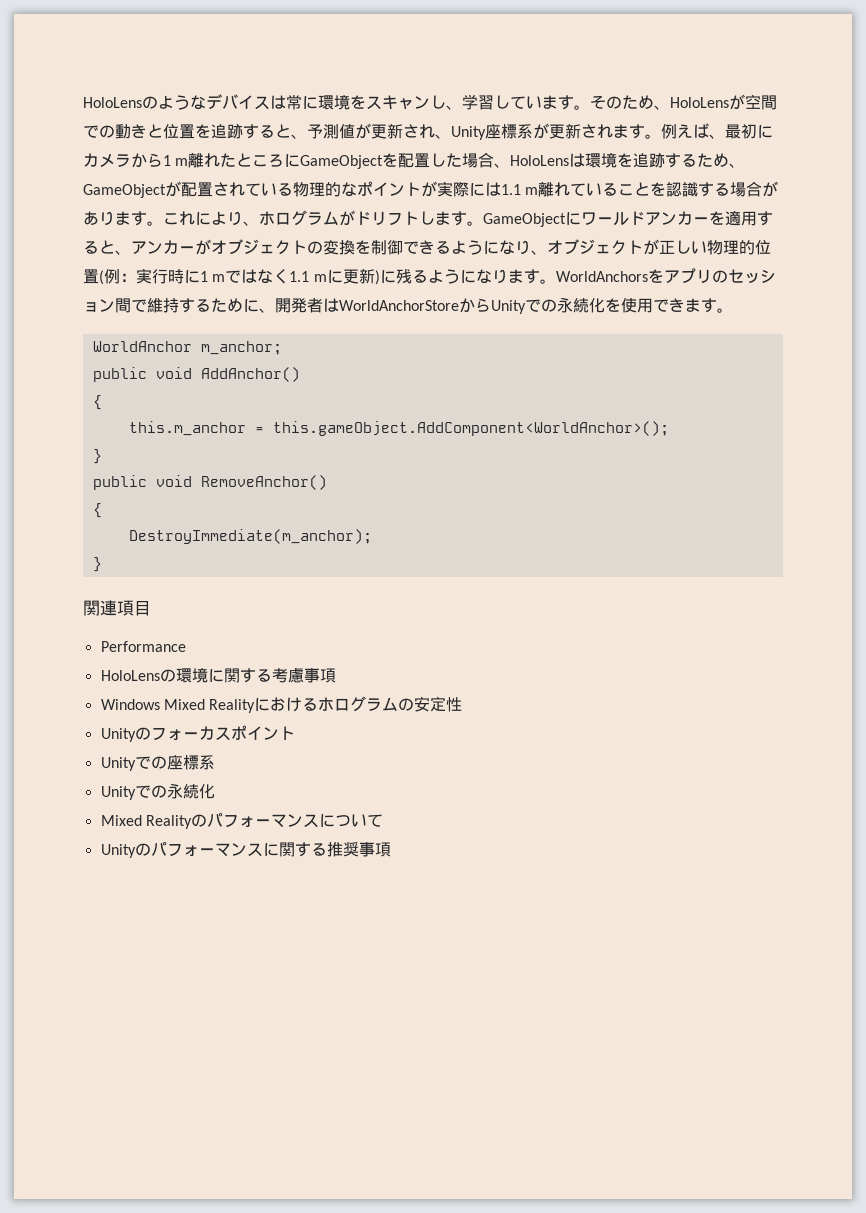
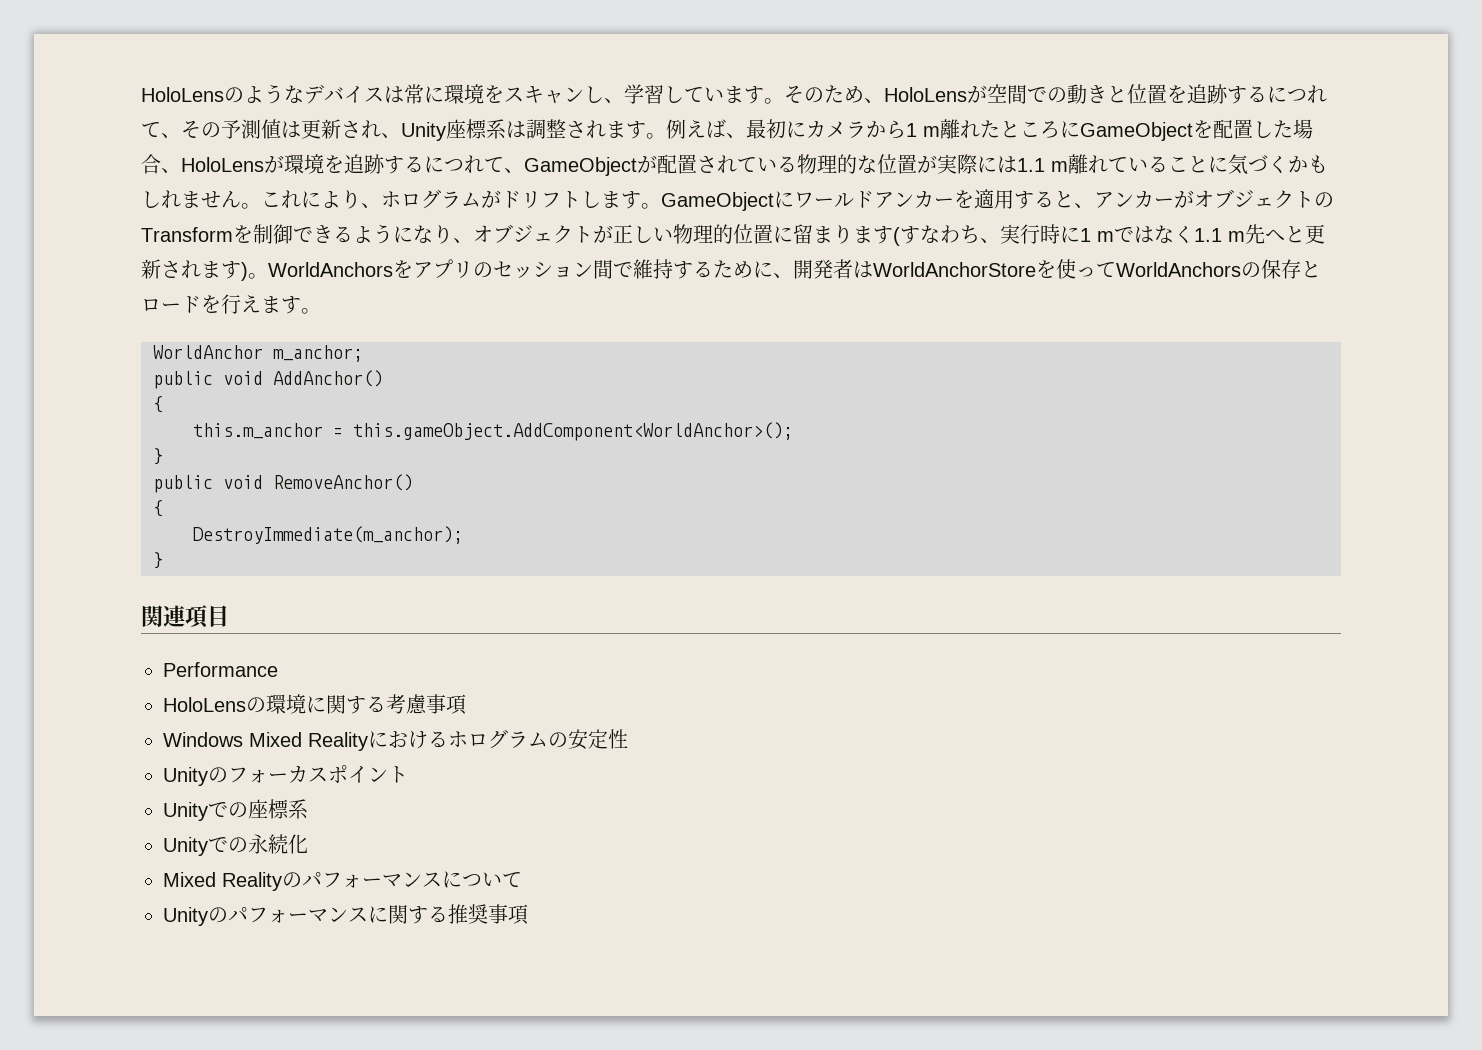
- そのため、HoloLensが空間での動きと位置を追跡すると、予測値が更新され、Unity座標系が更新されます。
+ そのため、HoloLensが空間での動きと位置を追跡するにつれて、その予測値は更新され、Unity座標系は調整されます。
- 例えば、最初にカメラから1 m離れたところにGameObjectを配置した場合、HoloLensは環境を追跡するため、GameObjectが配置されている物理的なポイントが実際には1.1 m離れていることを認識する場合があります。
+ 例えば、最初にカメラから1 m離れたところにGameObjectを配置した場合、HoloLensが環境を追跡するにつれて、GameObjectが配置されている物理的な位置が実際には1.1 m離れていることに気づくかもしれません。
- GameObjectにワールドアンカーを適用すると、アンカーがオブジェクトの変換を制御できるようになり、オブジェクトが正しい物理的位置(例：実行時に1 mではなく1.1 mに更新)に残るようになります。
+ GameObjectにワールドアンカーを適用すると、アンカーがオブジェクトのTransformを制御できるようになり、オブジェクトが正しい物理的位置に留まります(すなわち、実行時に1 mではなく1.1 m先へと更新されます)。
- WorldAnchorsをアプリのセッション間で維持するために、開発者はWorldAnchorStoreからUnityでの永続化を使用できます。
+ WorldAnchorsをアプリのセッション間で維持するために、開発者はWorldAnchorStoreを使ってWorldAnchorsの保存とロードを行えます。

